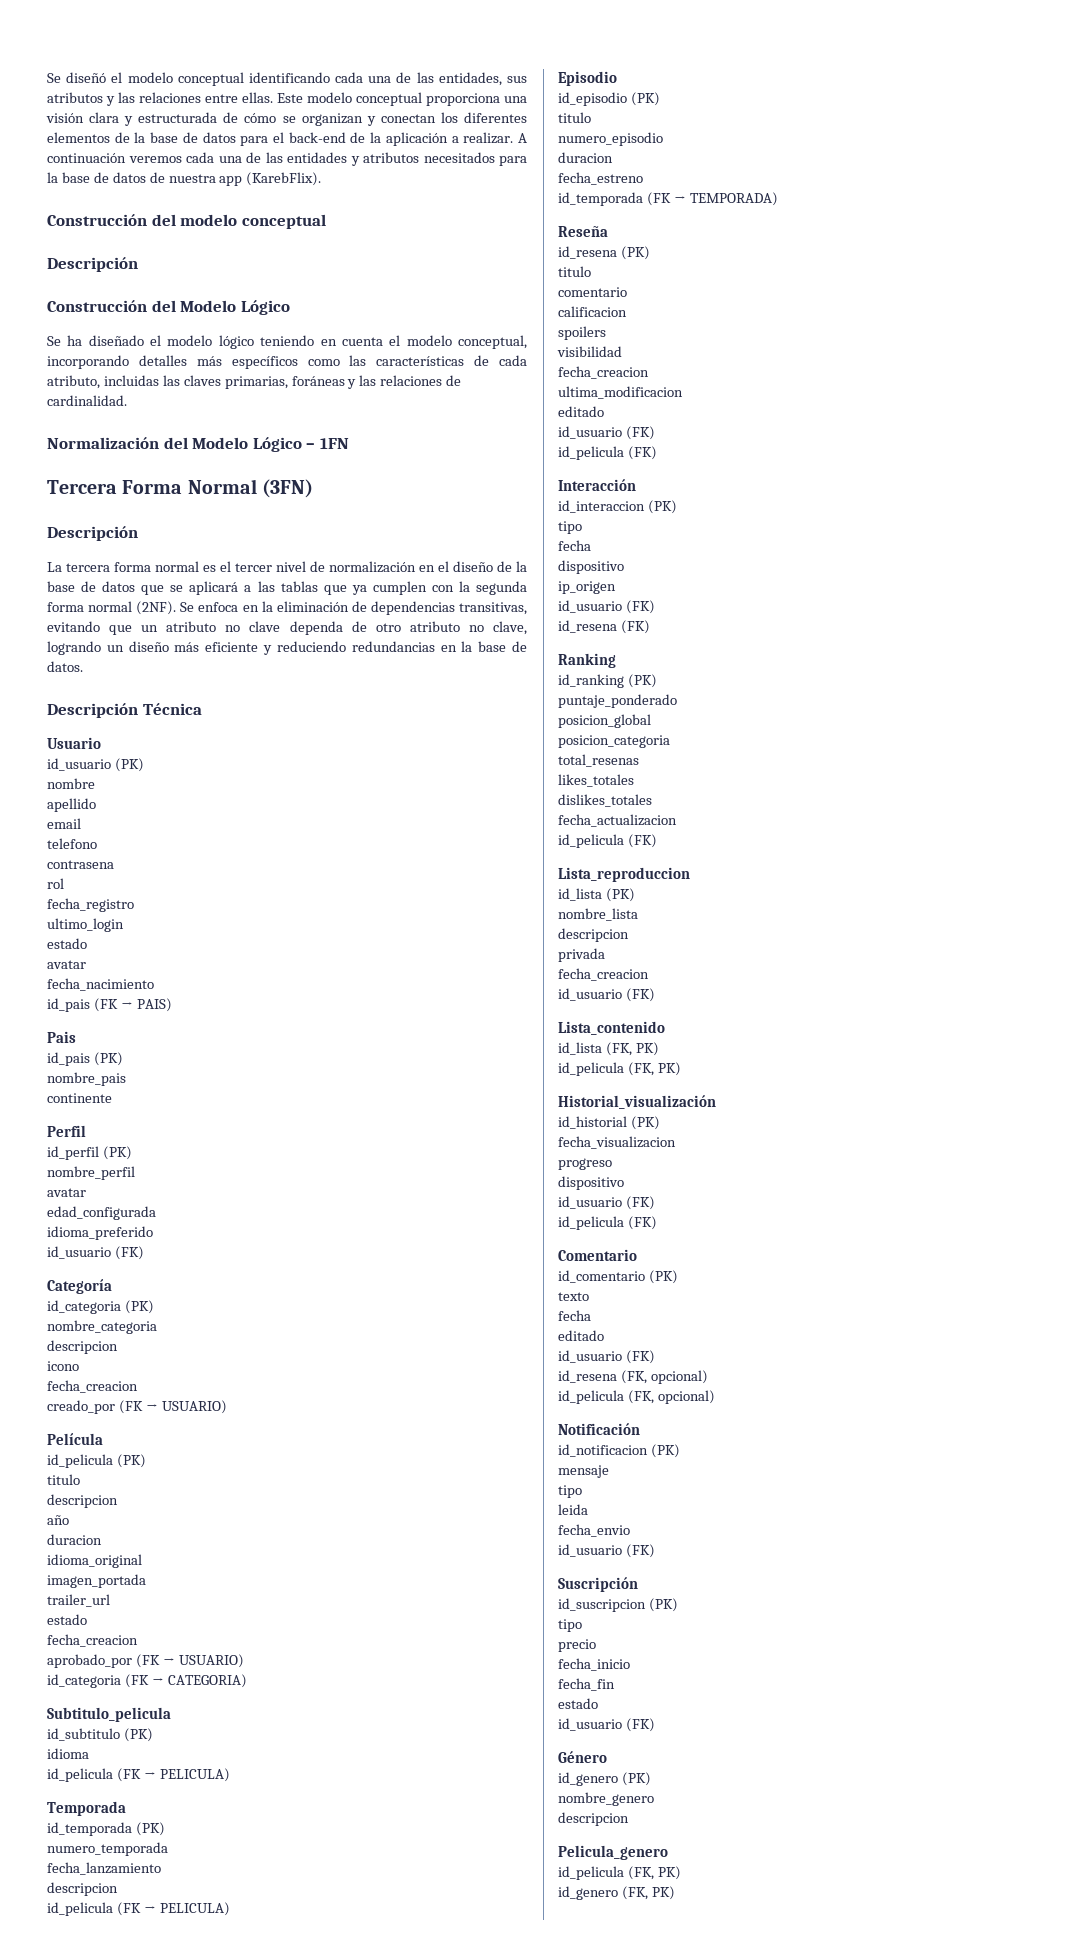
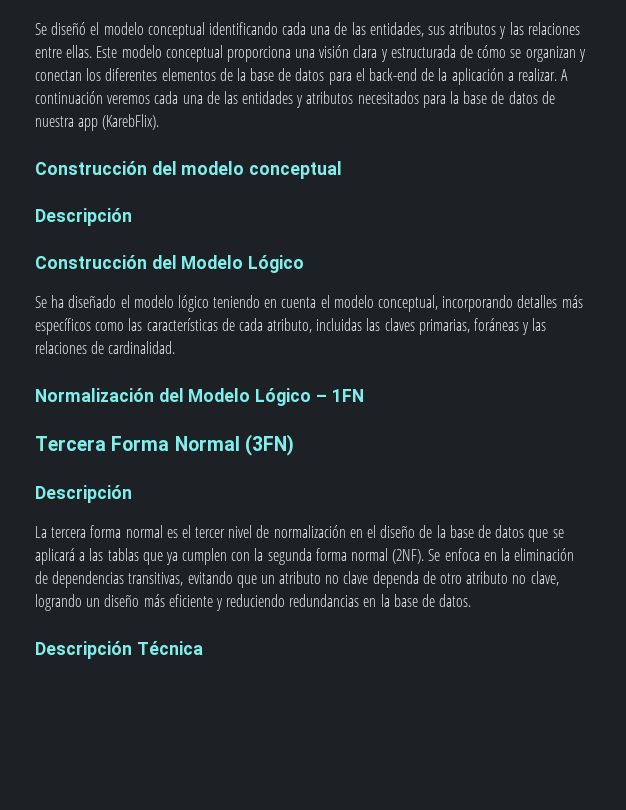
- Usuario
- id_usuario (PK)
- nombre
- apellido
- email
- telefono
- contrasena
- rol
- fecha_registro
- ultimo_login
- estado
- avatar
- fecha_nacimiento
- id_pais (FK → PAIS)
- Pais
- id_pais (PK)
- nombre_pais
- continente
- Perfil
- id_perfil (PK)
- nombre_perfil
- avatar
- edad_configurada
- idioma_preferido
- id_usuario (FK)
- Categoría
- id_categoria (PK)
- nombre_categoria
- descripcion
- icono
- fecha_creacion
- creado_por (FK → USUARIO)
- Película
- id_pelicula (PK)
- titulo
- descripcion
- año
- duracion
- idioma_original
- imagen_portada
- trailer_url
- estado
- fecha_creacion
- aprobado_por (FK → USUARIO)
- id_categoria (FK → CATEGORIA)
- Subtitulo_pelicula
- id_subtitulo (PK)
- idioma
- id_pelicula (FK → PELICULA)
- Temporada
- id_temporada (PK)
- numero_temporada
- fecha_lanzamiento
- descripcion
- id_pelicula (FK → PELICULA)
- Episodio
- id_episodio (PK)
- titulo
- numero_episodio
- duracion
- fecha_estreno
- id_temporada (FK → TEMPORADA)
- Reseña
- id_resena (PK)
- titulo
- comentario
- calificacion
- spoilers
- visibilidad
- fecha_creacion
- ultima_modificacion
- editado
- id_usuario (FK)
- id_pelicula (FK)
- Interacción
- id_interaccion (PK)
- tipo
- fecha
- dispositivo
- ip_origen
- id_usuario (FK)
- id_resena (FK)
- Ranking
- id_ranking (PK)
- puntaje_ponderado
- posicion_global
- posicion_categoria
- total_resenas
- likes_totales
- dislikes_totales
- fecha_actualizacion
- id_pelicula (FK)
- Lista_reproduccion
- id_lista (PK)
- nombre_lista
- descripcion
- privada
- fecha_creacion
- id_usuario (FK)
- Lista_contenido
- id_lista (FK, PK)
- id_pelicula (FK, PK)
- Historial_visualización
- id_historial (PK)
- fecha_visualizacion
- progreso
- dispositivo
- id_usuario (FK)
- id_pelicula (FK)
- Comentario
- id_comentario (PK)
- texto
- fecha
- editado
- id_usuario (FK)
- id_resena (FK, opcional)
- id_pelicula (FK, opcional)
- Notificación
- id_notificacion (PK)
- mensaje
- tipo
- leida
- fecha_envio
- id_usuario (FK)
- Suscripción
- id_suscripcion (PK)
- tipo
- precio
- fecha_inicio
- fecha_fin
- estado
- id_usuario (FK)
- Género
- id_genero (PK)
- nombre_genero
- descripcion
- Pelicula_genero
- id_pelicula (FK, PK)
- id_genero (FK, PK)

